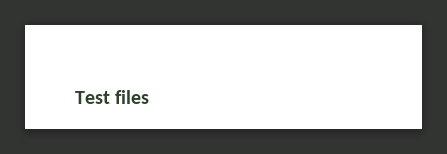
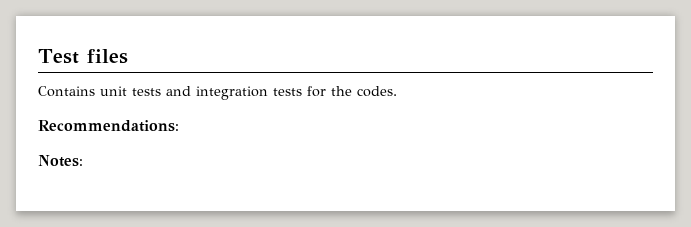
+ Contains unit tests and integration tests for the codes.
+ Recommendations:
+ Notes:

